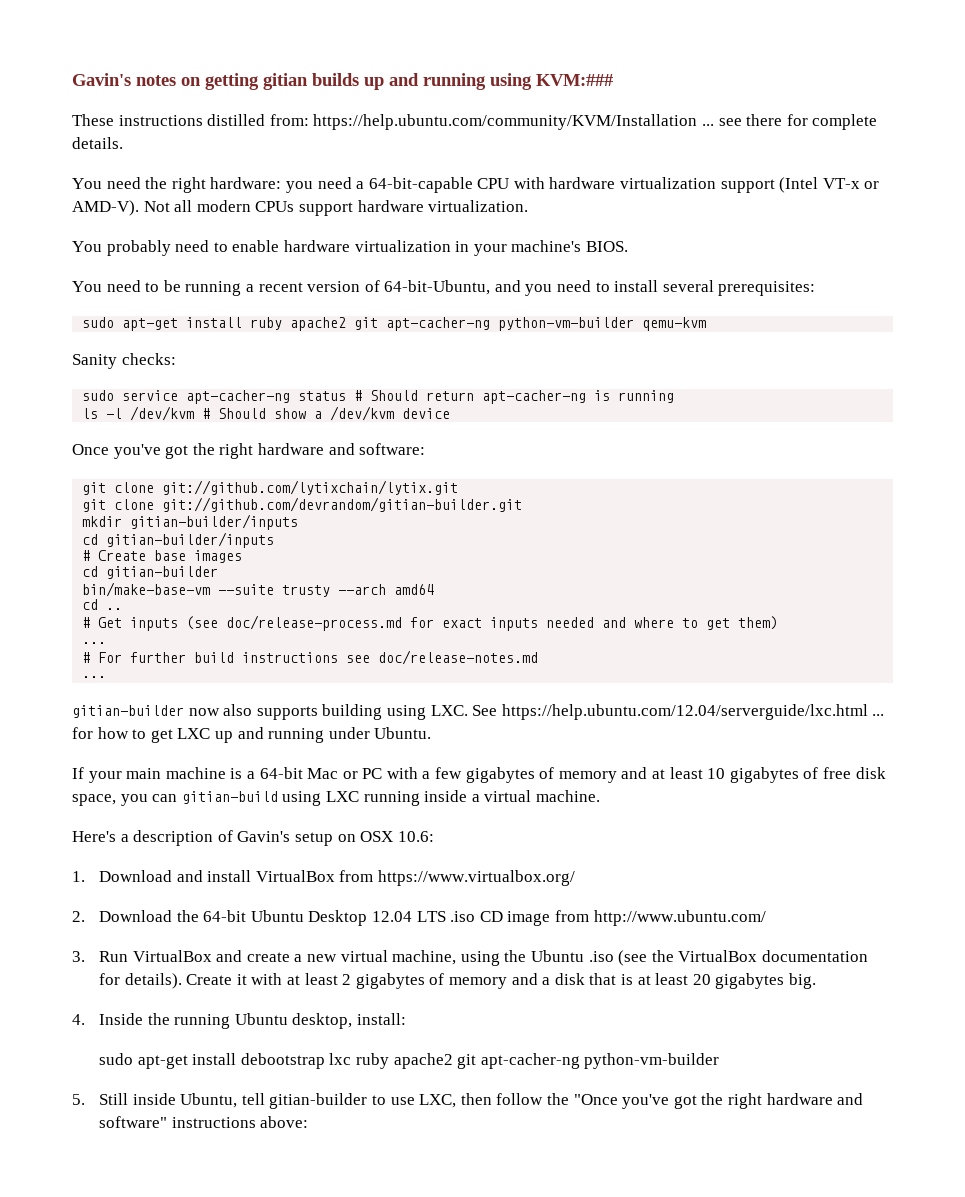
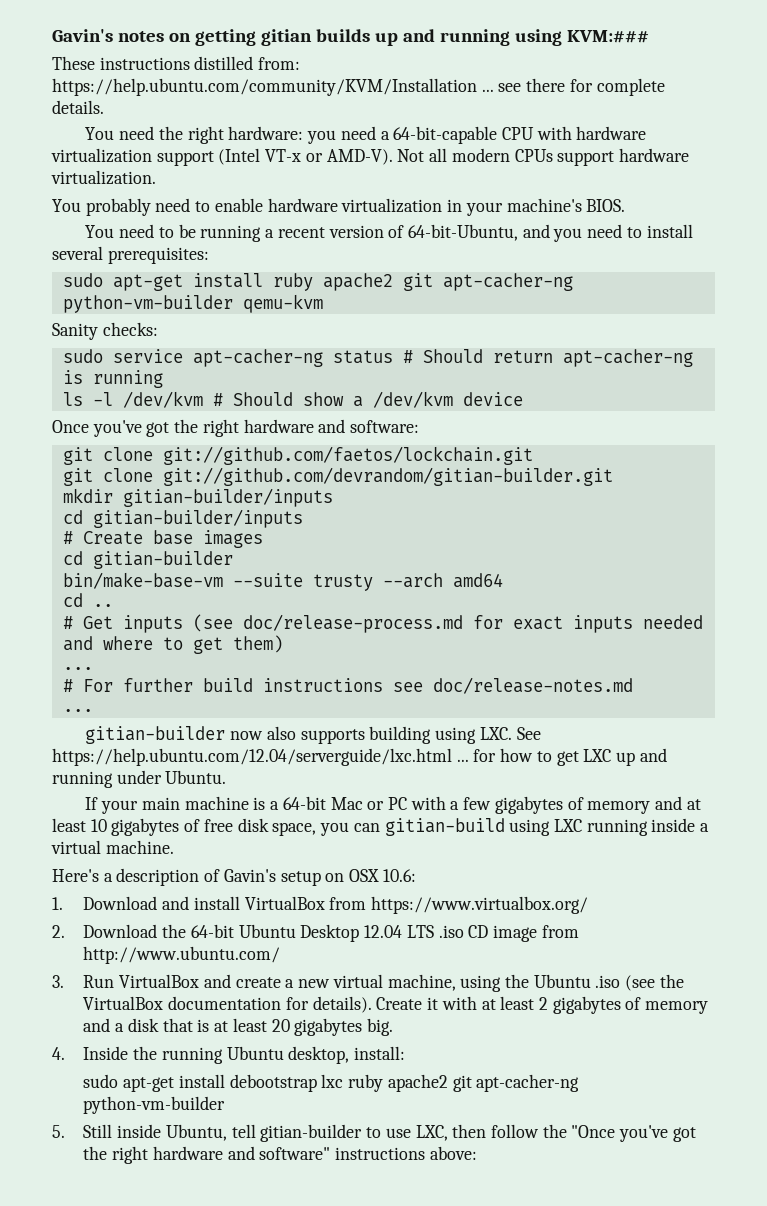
- git clone git://github.com/lytixchain/lytix.git
+ git clone git://github.com/faetos/lockchain.git

